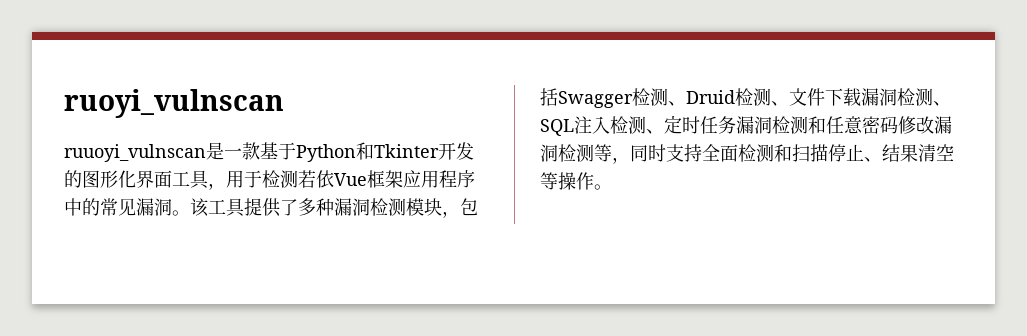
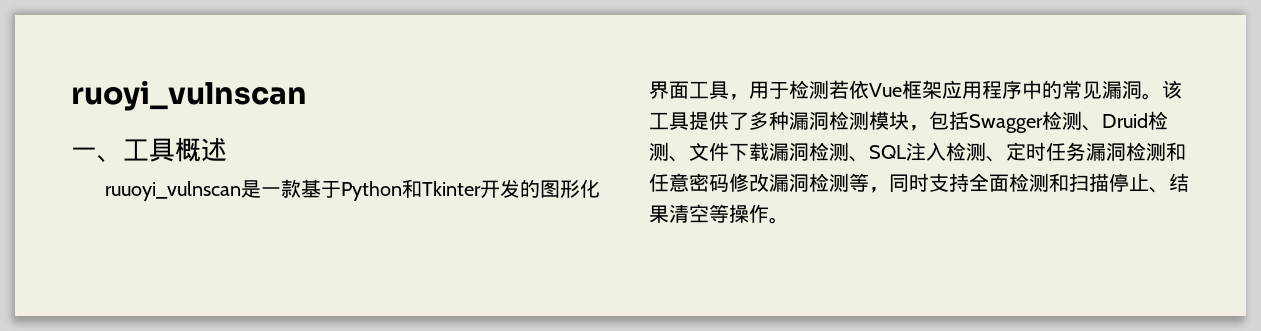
+ 一、工具概述

